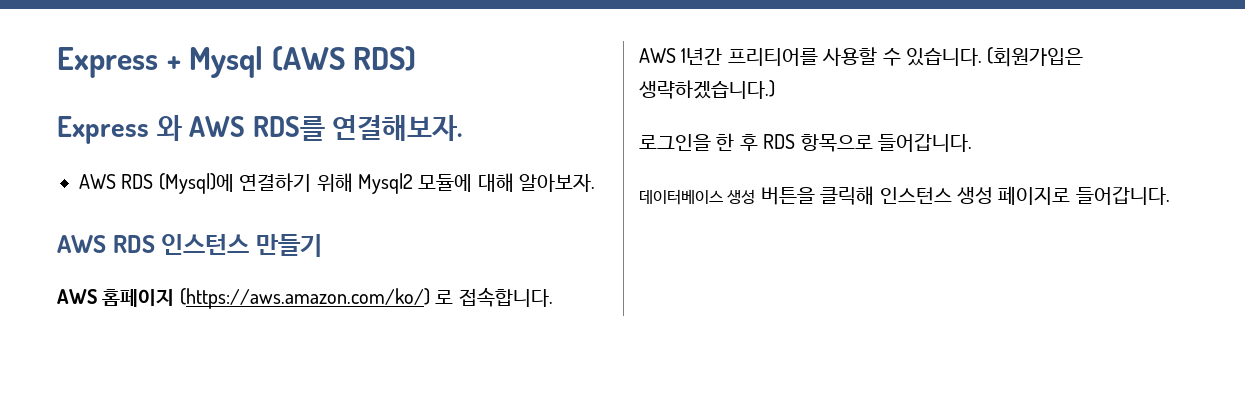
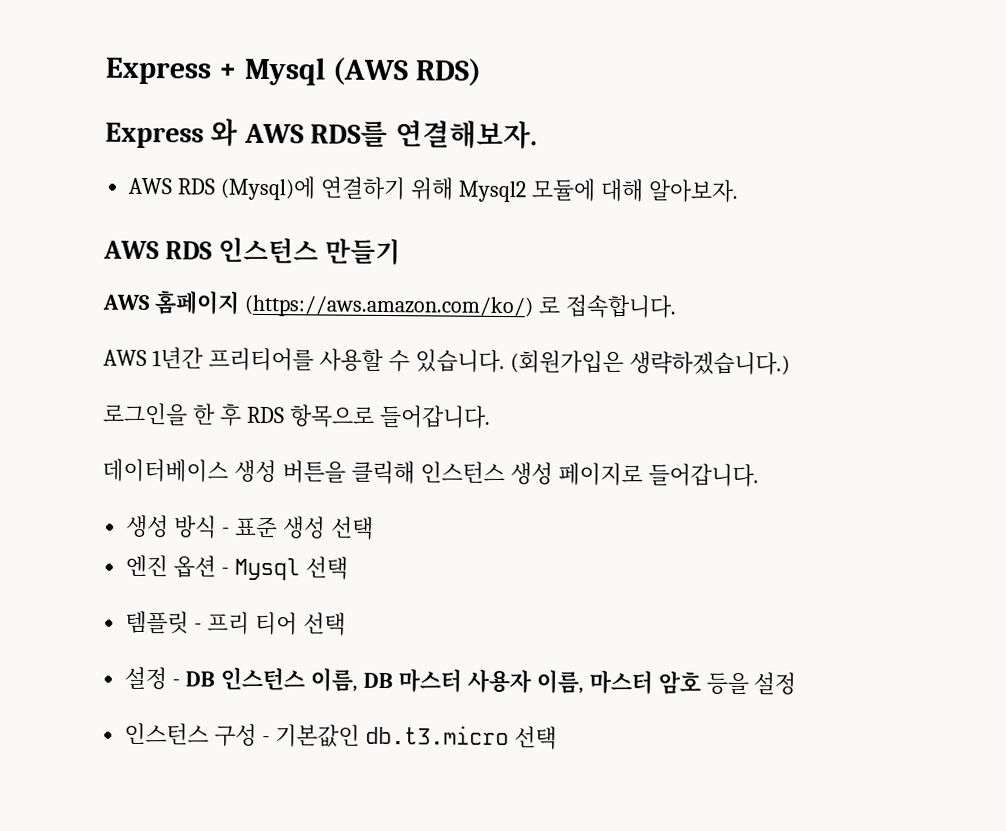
+ 생성 방식 - 표준 생성 선택
+ 엔진 옵션 - Mysql 선택
+ 템플릿 - 프리 티어 선택
+ 설정 - DB 인스턴스 이름, DB 마스터 사용자 이름, 마스터 암호 등을 설정
+ 인스턴스 구성 - 기본값인 db.t3.micro 선택

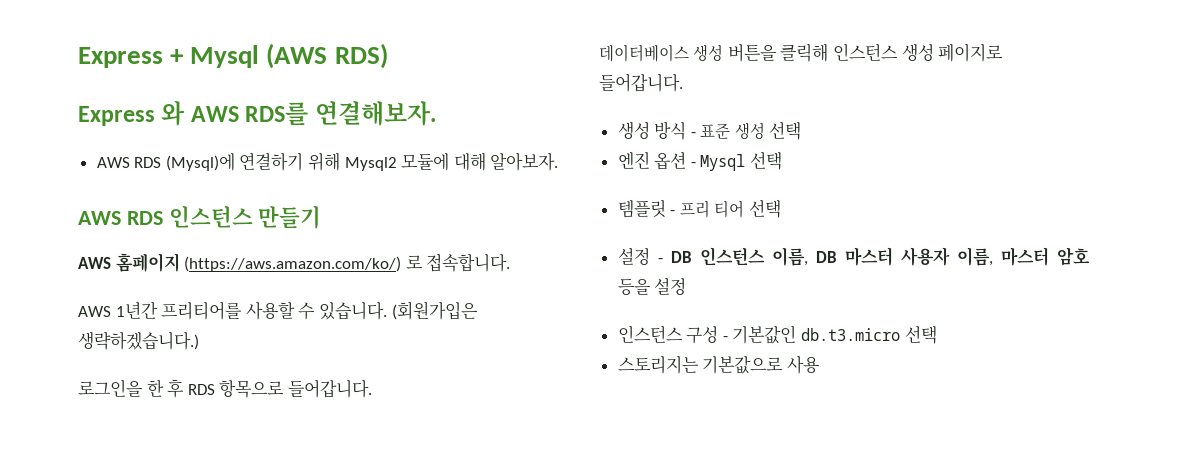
+ 스토리지는 기본값으로 사용

